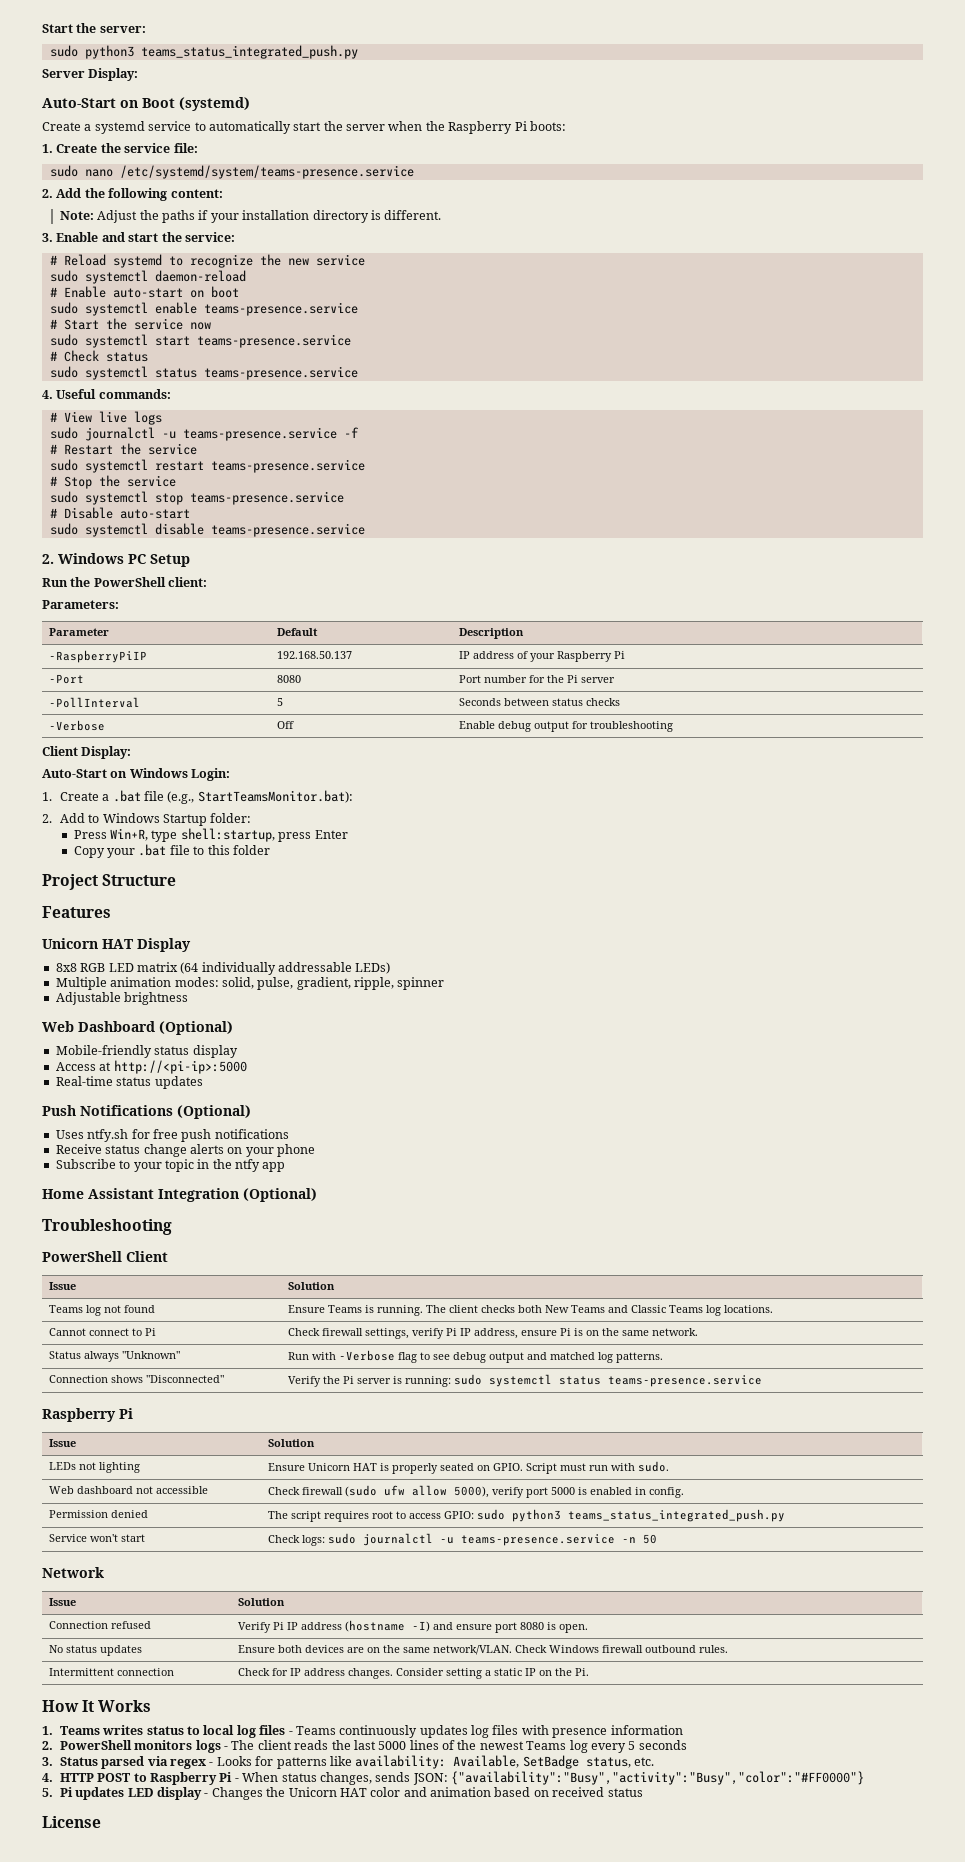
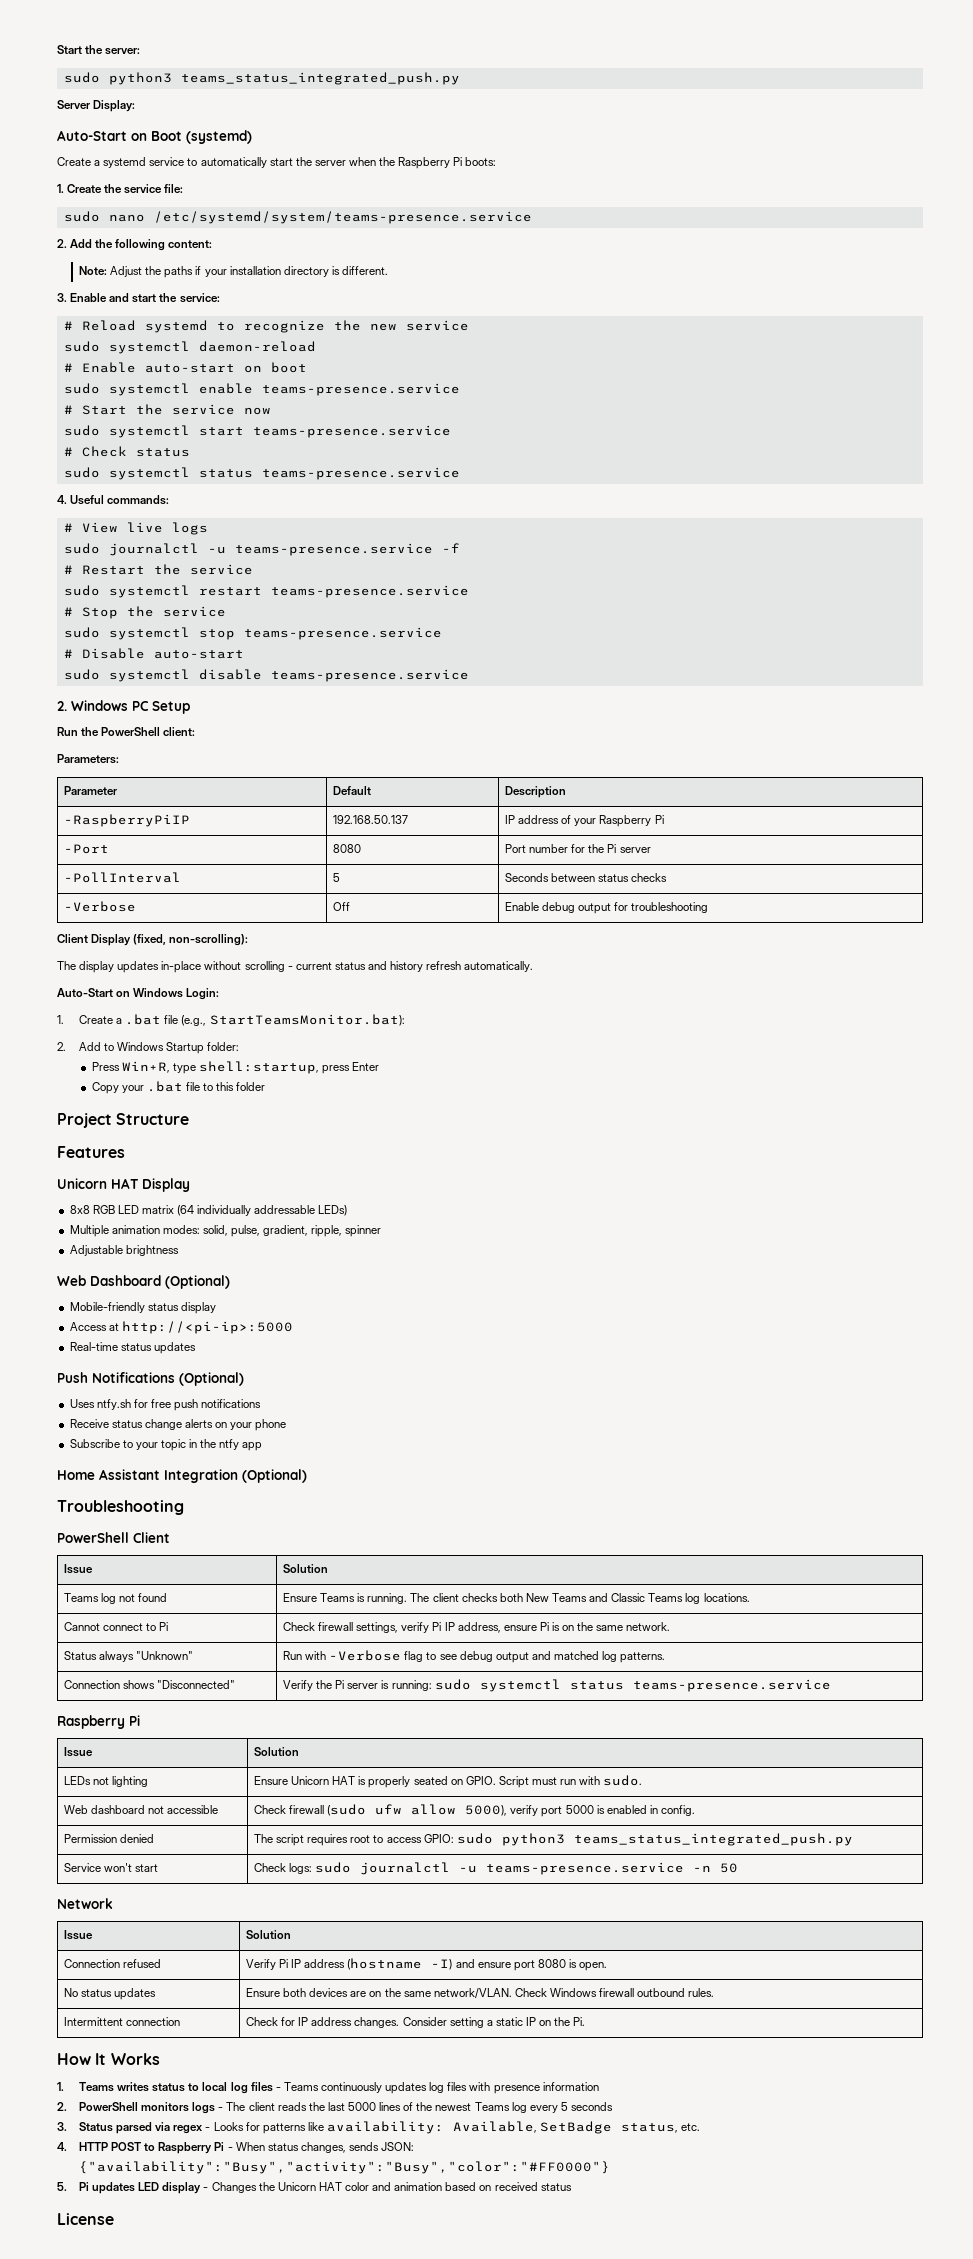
- Client Display:
+ Client Display (fixed, non-scrolling):
+ The display updates in-place without scrolling - current status and history refresh automatically.

